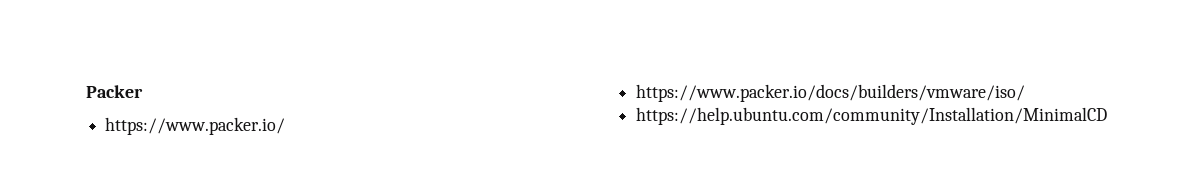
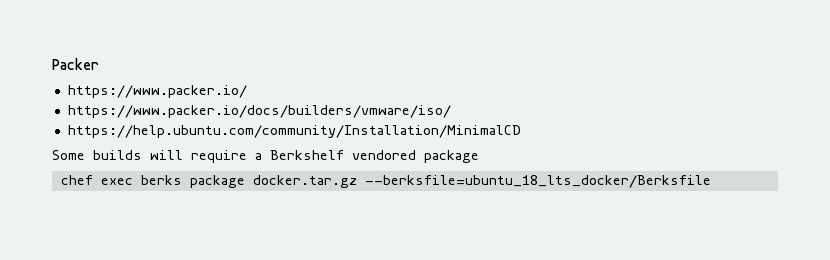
+ Some builds will require a Berkshelf vendored package
+ chef exec berks package docker.tar.gz --berksfile=ubuntu_18_lts_docker/Berksfile

